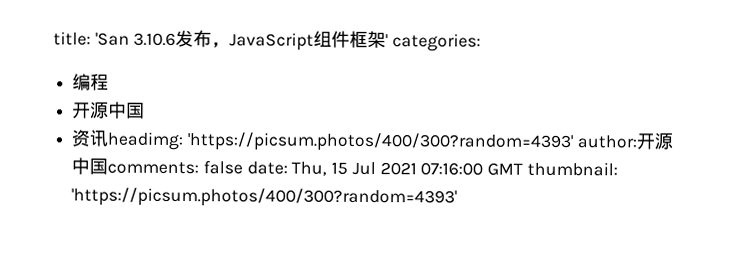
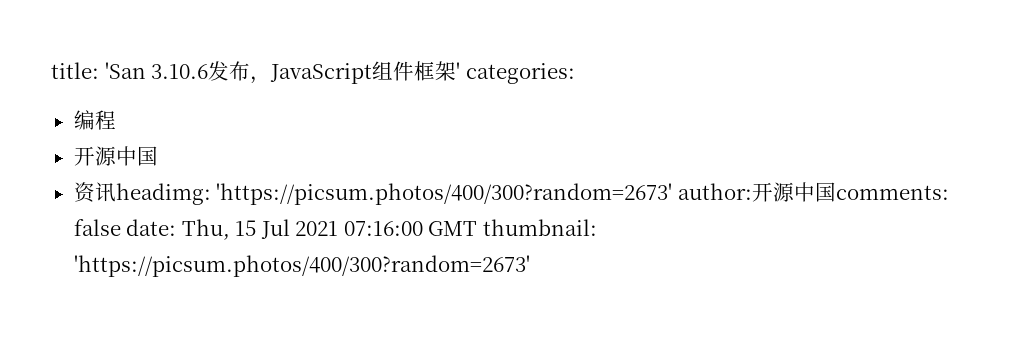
- 资讯headimg: 'https://picsum.photos/400/300?random=4393' author:开源中国comments: false date: Thu, 15 Jul 2021 07:16:00 GMT thumbnail: 'https://picsum.photos/400/300?random=4393'
+ 资讯headimg: 'https://picsum.photos/400/300?random=2673' author:开源中国comments: false date: Thu, 15 Jul 2021 07:16:00 GMT thumbnail: 'https://picsum.photos/400/300?random=2673'

